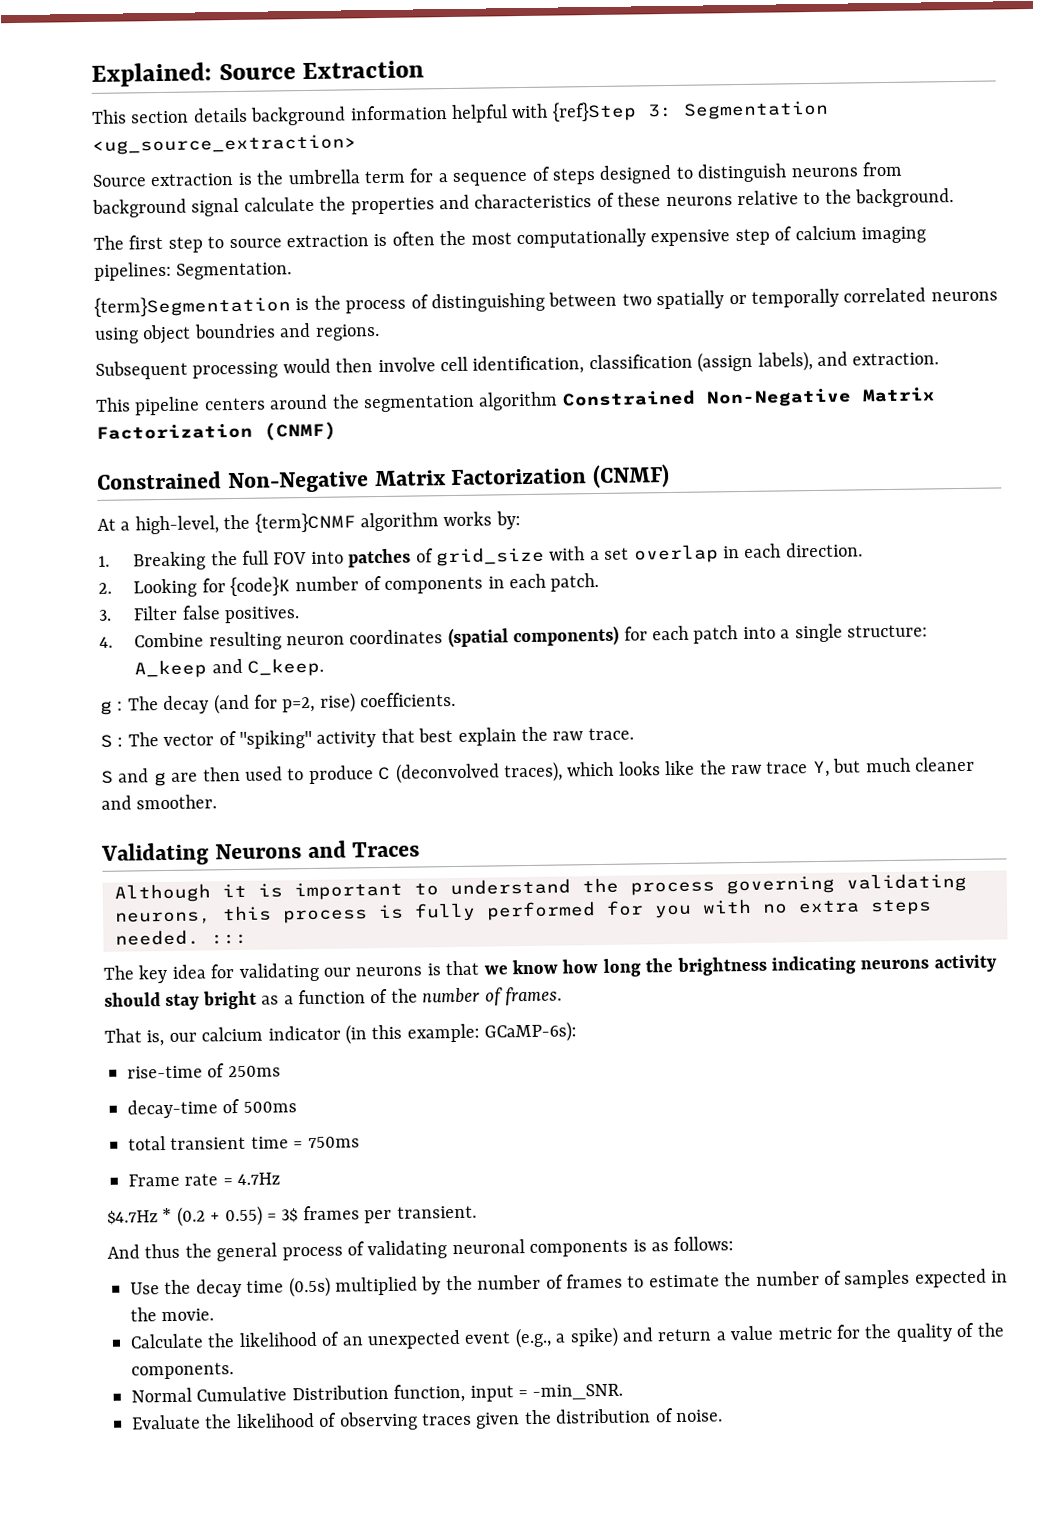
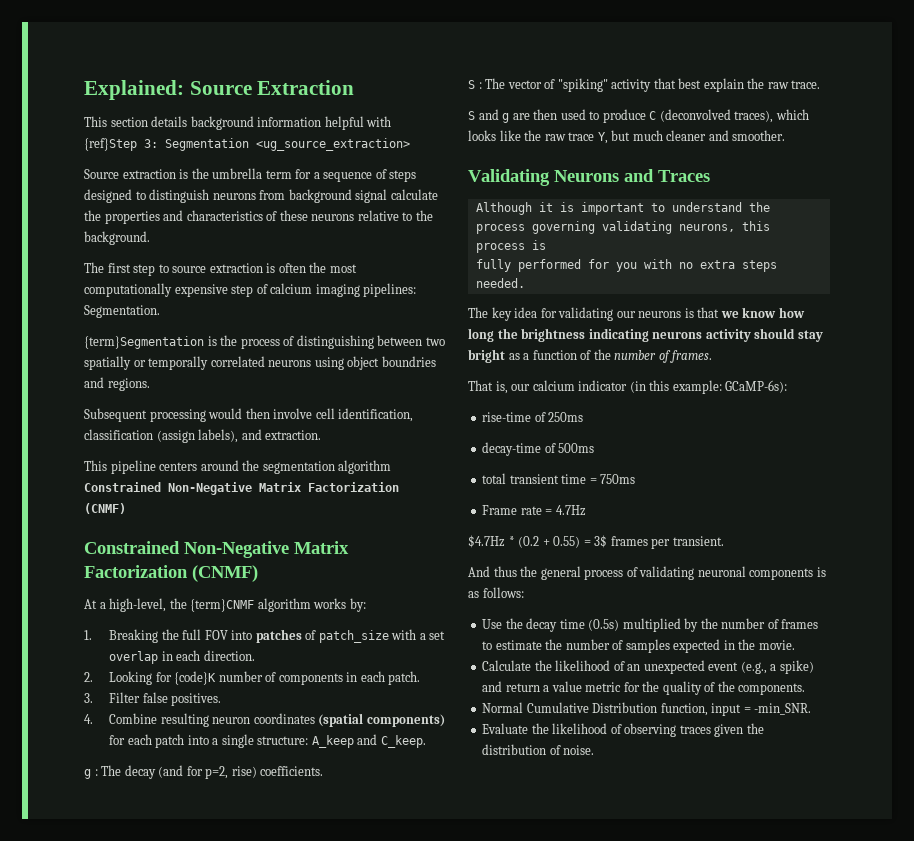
- 1. Breaking the full FOV into patches of grid_size with a set overlap in each direction.
+ 1. Breaking the full FOV into patches of patch_size with a set overlap in each direction.
- Although it is important to understand the process governing validating neurons, this process is fully performed for you with no extra steps needed. :::
+ Although it is important to understand the process governing validating neurons, this process is
+ fully performed for you with no extra steps needed.

